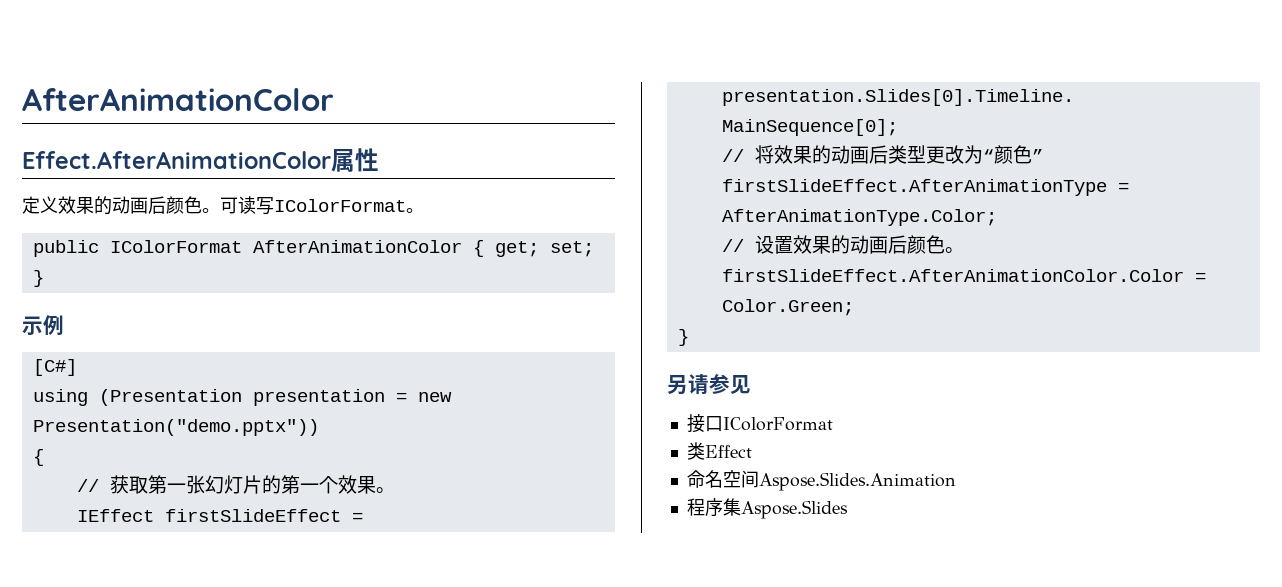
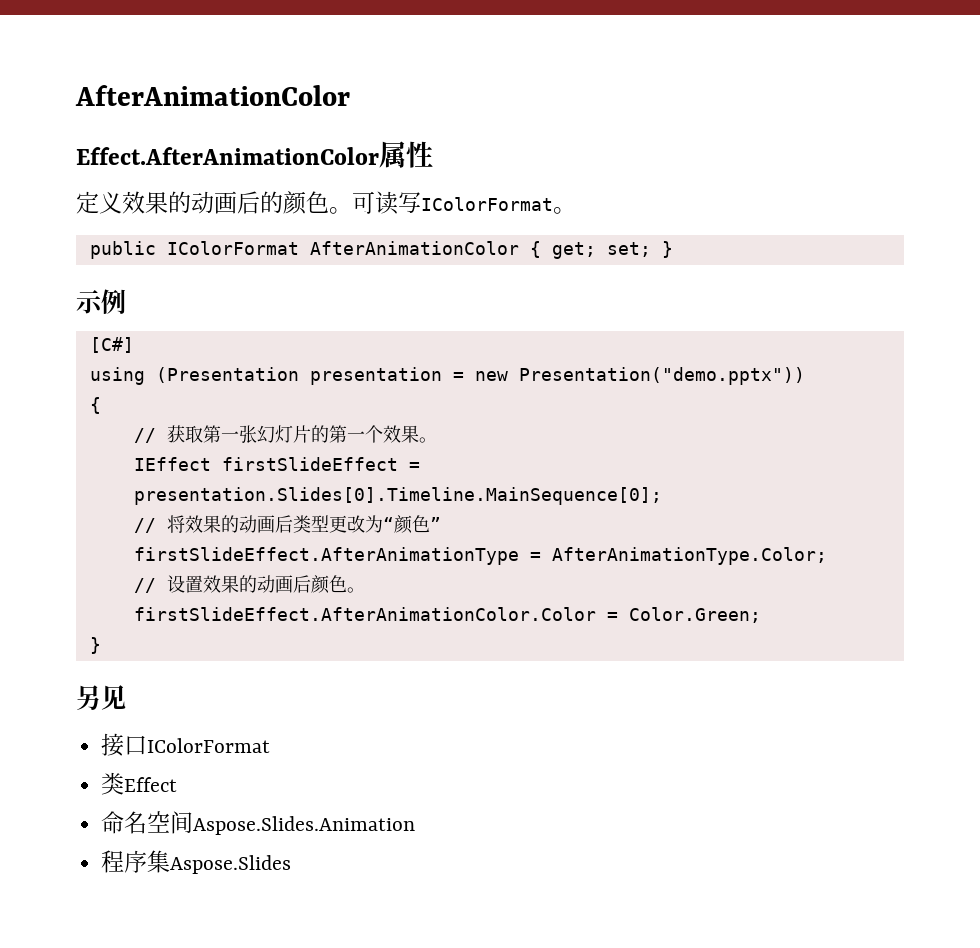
- 定义效果的动画后颜色。
+ 定义效果的动画后的颜色。
- 另请参见
+ 另见

